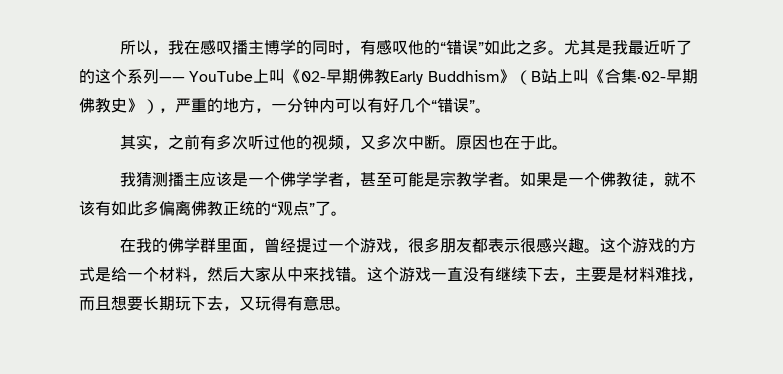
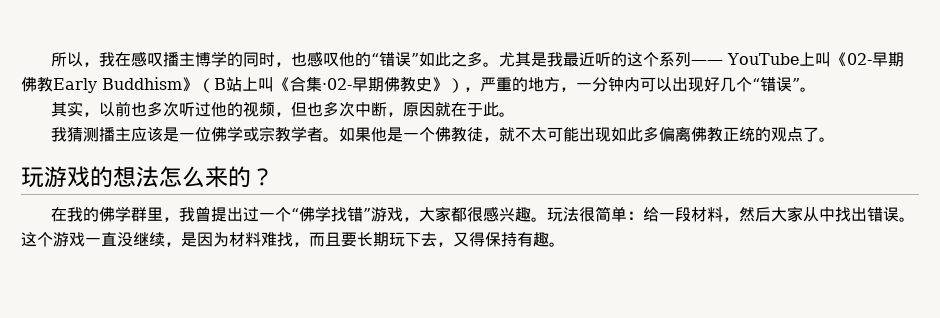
- 所以，我在感叹播主博学的同时，有感叹他的“错误”如此之多。
+ 所以，我在感叹播主博学的同时，也感叹他的“错误”如此之多。
- 尤其是我最近听了的这个系列—— YouTube上叫《02-早期佛教Early Buddhism》（B站上叫《合集·02-早期佛教史》），严重的地方，一分钟内可以有好几个“错误”。
+ 尤其是我最近听的这个系列—— YouTube上叫《02-早期佛教Early Buddhism》（B站上叫《合集·02-早期佛教史》），严重的地方，一分钟内可以出现好几个“错误”。
- 其实，之前有多次听过他的视频，又多次中断。原因也在于此。
+ 其实，以前也多次听过他的视频，但也多次中断，原因就在于此。
- 我猜测播主应该是一个佛学学者，甚至可能是宗教学者。
+ 我猜测播主应该是一位佛学或宗教学者。
- 如果是一个佛教徒，就不该有如此多偏离佛教正统的“观点”了。
- 在我的佛学群里面，曾经提过一个游戏，很多朋友都表示很感兴趣。这个游戏的方式是给一个材料，然后大家从中来找错。
+ 如果他是一个佛教徒，就不太可能出现如此多偏离佛教正统的观点了。
+ 玩游戏的想法怎么来的？
+ 在我的佛学群里，我曾提出过一个“佛学找错”游戏，大家都很感兴趣。玩法很简单：给一段材料，然后大家从中找出错误。
- 这个游戏一直没有继续下去，主要是材料难找，而且想要长期玩下去，又玩得有意思。
+ 这个游戏一直没继续，是因为材料难找，而且要长期玩下去，又得保持有趣。

